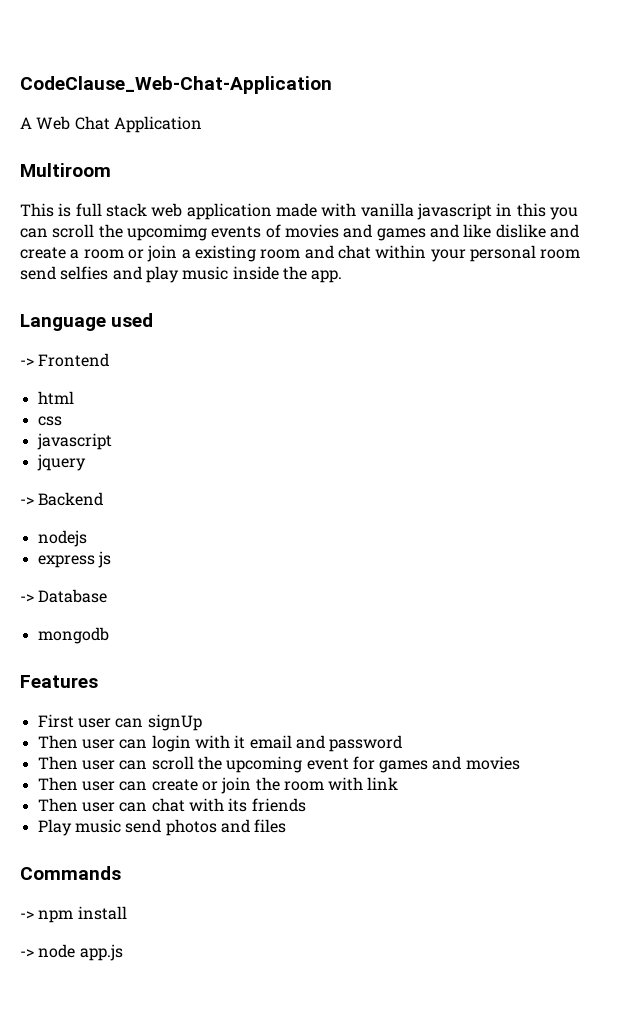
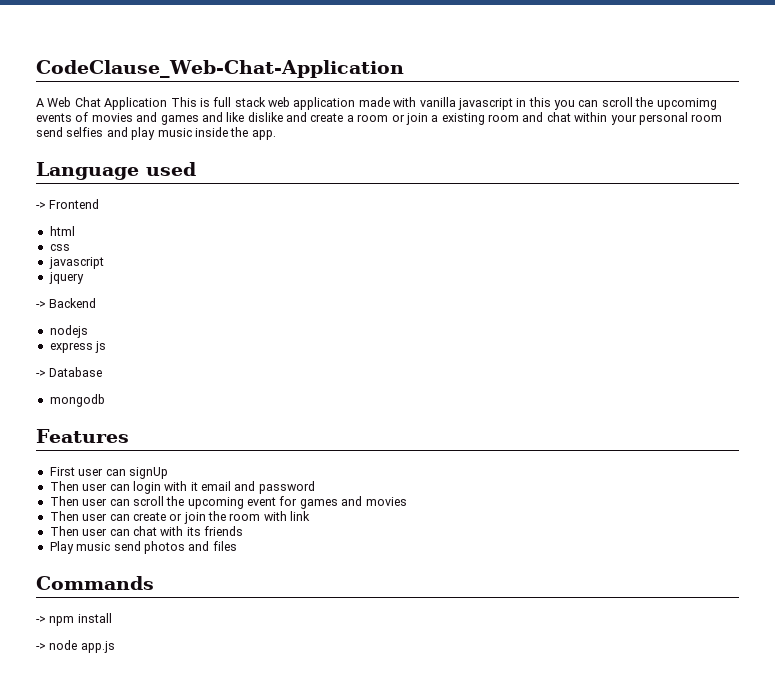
- A Web Chat Application
- Multiroom
- This is full stack web application made with vanilla javascript in this you can scroll the upcomimg events of movies and games and like dislike and create a room or join a existing room and chat within your personal room send selfies and play music inside the app.
+ A Web Chat Application This is full stack web application made with vanilla javascript in this you can scroll the upcomimg events of movies and games and like dislike and create a room or join a existing room and chat within your personal room send selfies and play music inside the app.

